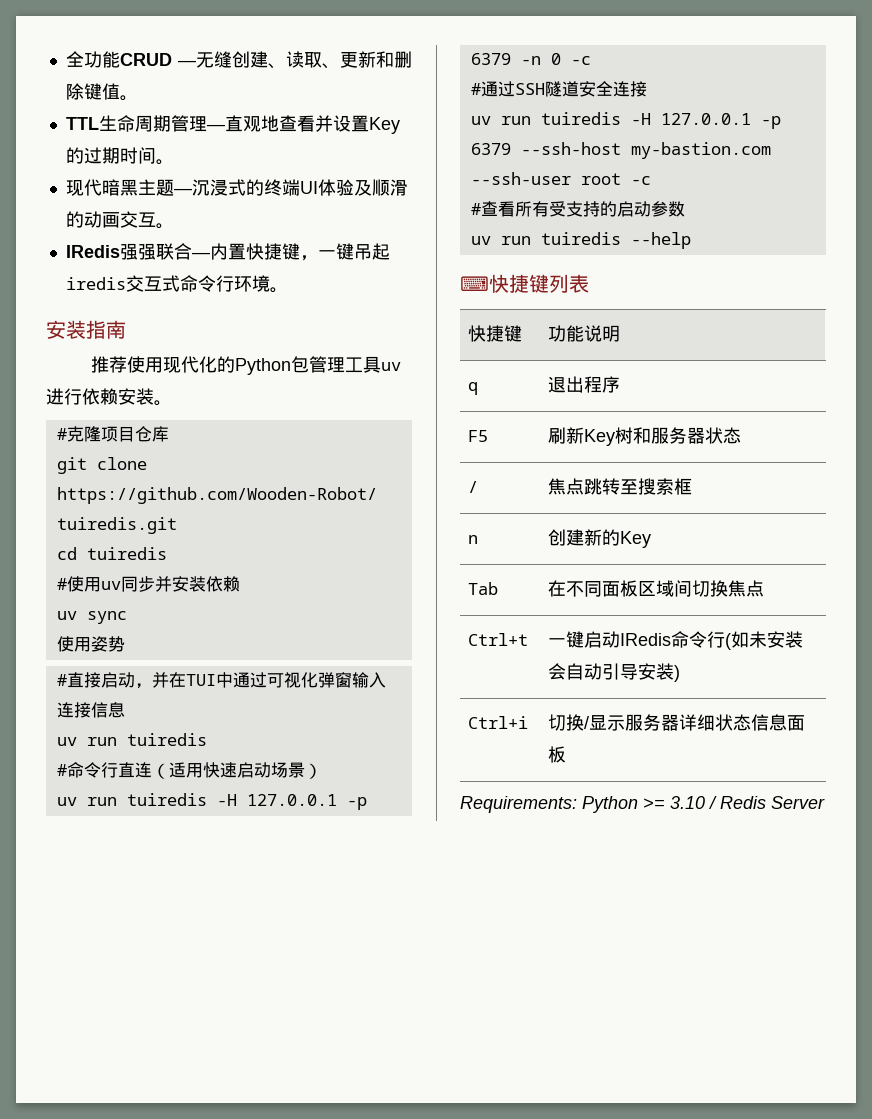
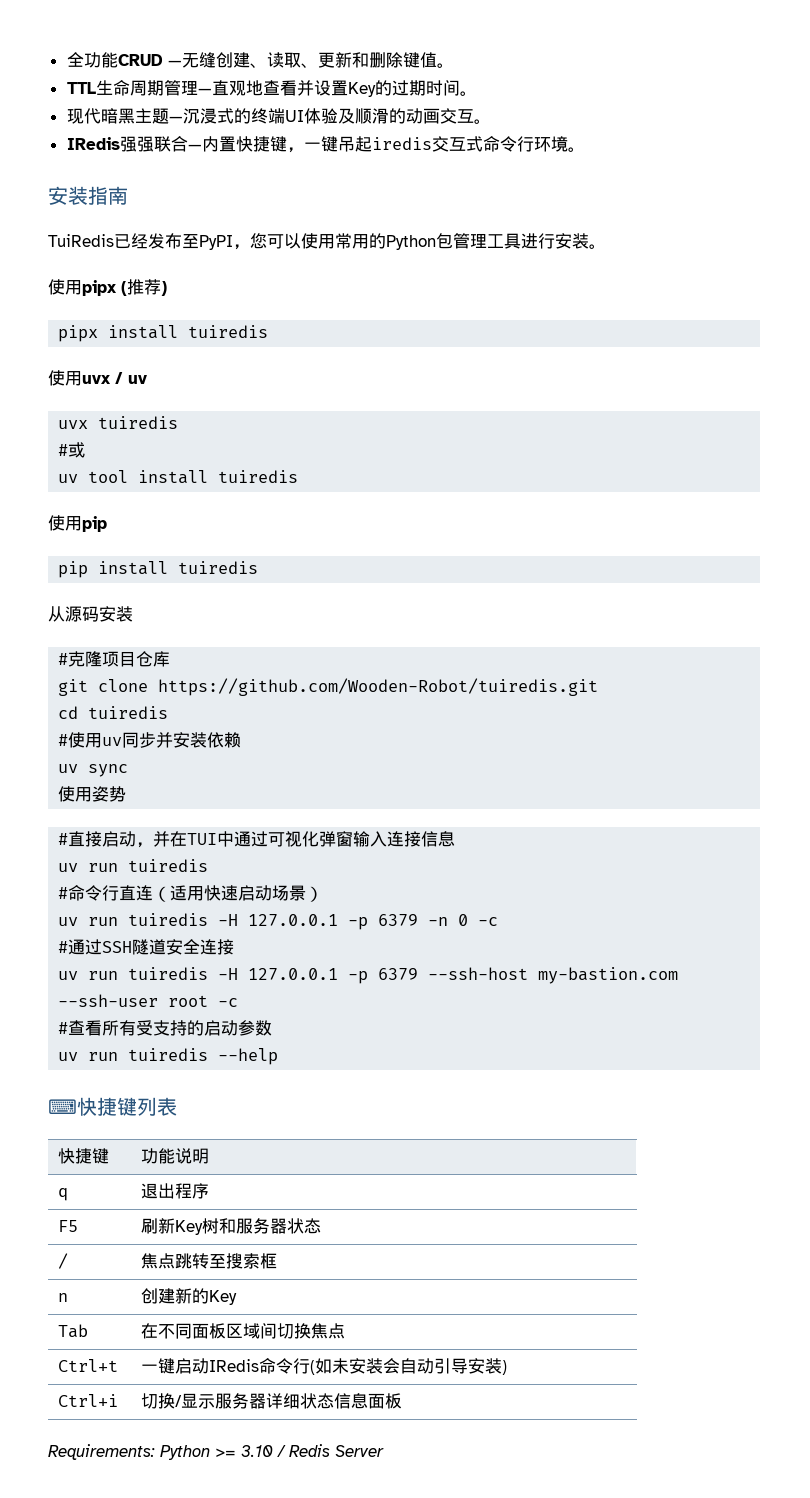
- 推荐使用现代化的Python包管理工具uv进行依赖安装。
+ TuiRedis已经发布至PyPI，您可以使用常用的Python包管理工具进行安装。
+ 使用pipx (推荐)
+ pipx install tuiredis
+ 使用uvx / uv
+ uvx tuiredis
+ #或
+ uv tool install tuiredis
+ 使用pip
+ pip install tuiredis
+ 从源码安装

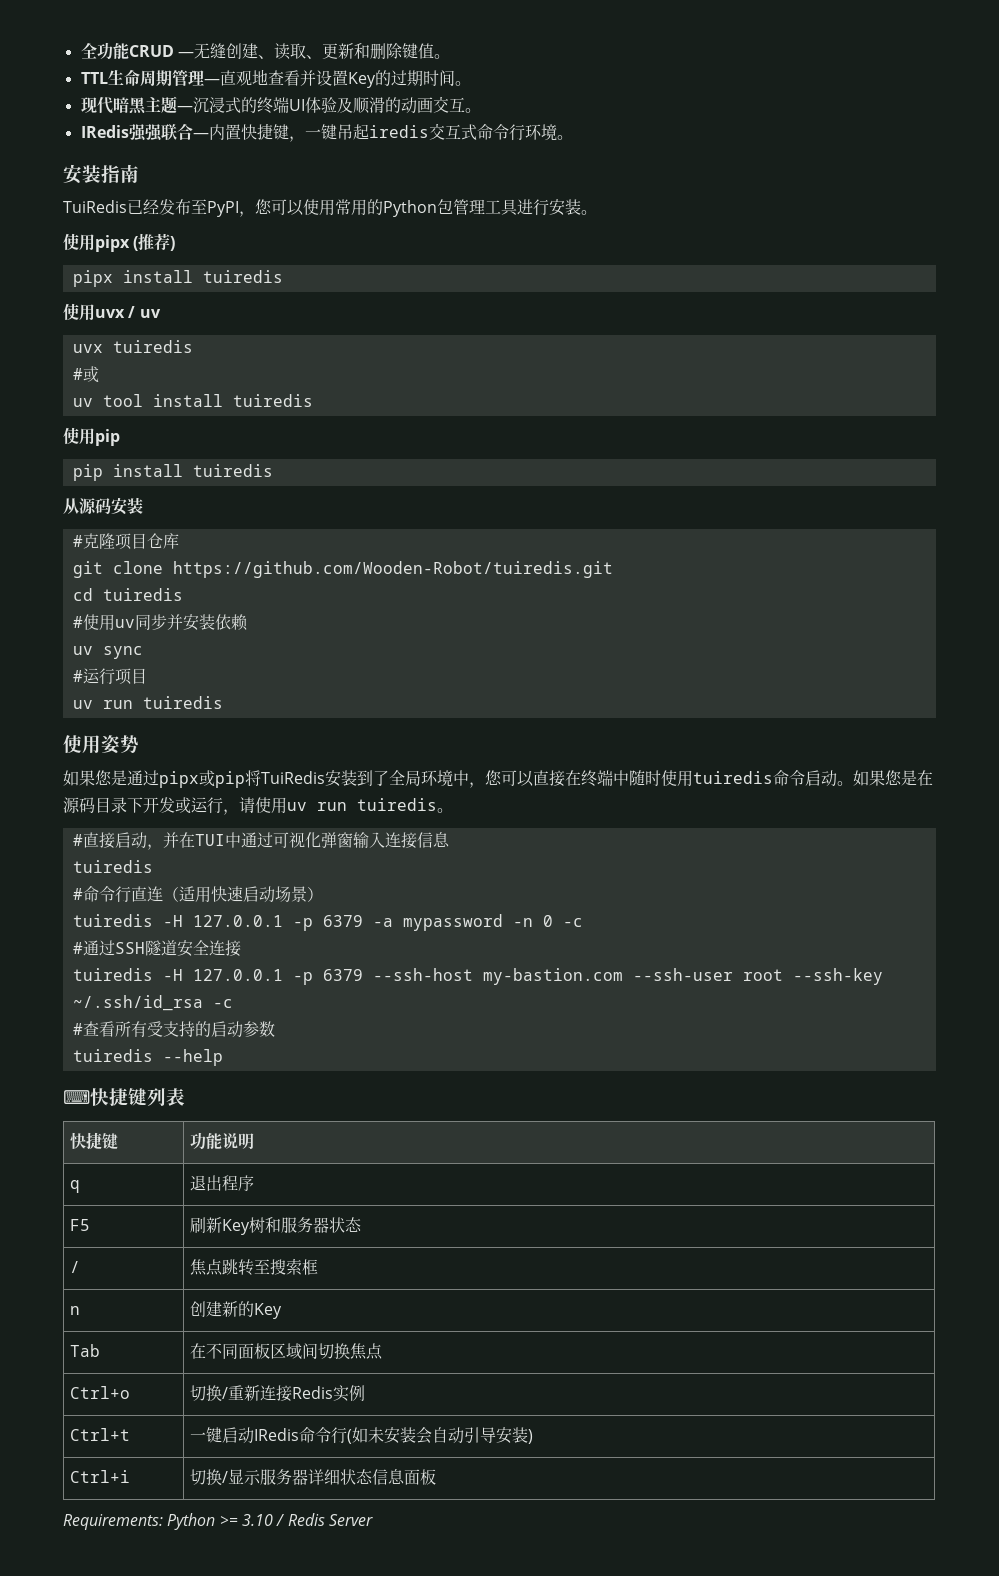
+ #运行项目
+ uv run tuiredis
  使用姿势
+ 如果您是通过pipx或pip将TuiRedis安装到了全局环境中，您可以直接在终端中随时使用tuiredis命令启动。如果您是在源码目录下开发或运行，请使用uv run tuiredis。
  #直接启动，并在TUI中通过可视化弹窗输入连接信息
- uv run tuiredis
+ tuiredis
- uv run tuiredis -H 127.0.0.1 -p 6379 -n 0 -c
+ tuiredis -H 127.0.0.1 -p 6379 -a mypassword -n 0 -c
- uv run tuiredis -H 127.0.0.1 -p 6379 --ssh-host my-bastion.com --ssh-user root -c
+ tuiredis -H 127.0.0.1 -p 6379 --ssh-host my-bastion.com --ssh-user root --ssh-key ~/.ssh/id_rsa -c
- uv run tuiredis --help
+ tuiredis --help
+ Ctrl+o | 切换/重新连接Redis实例

